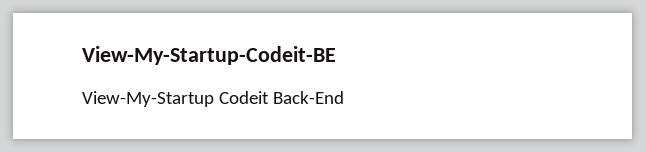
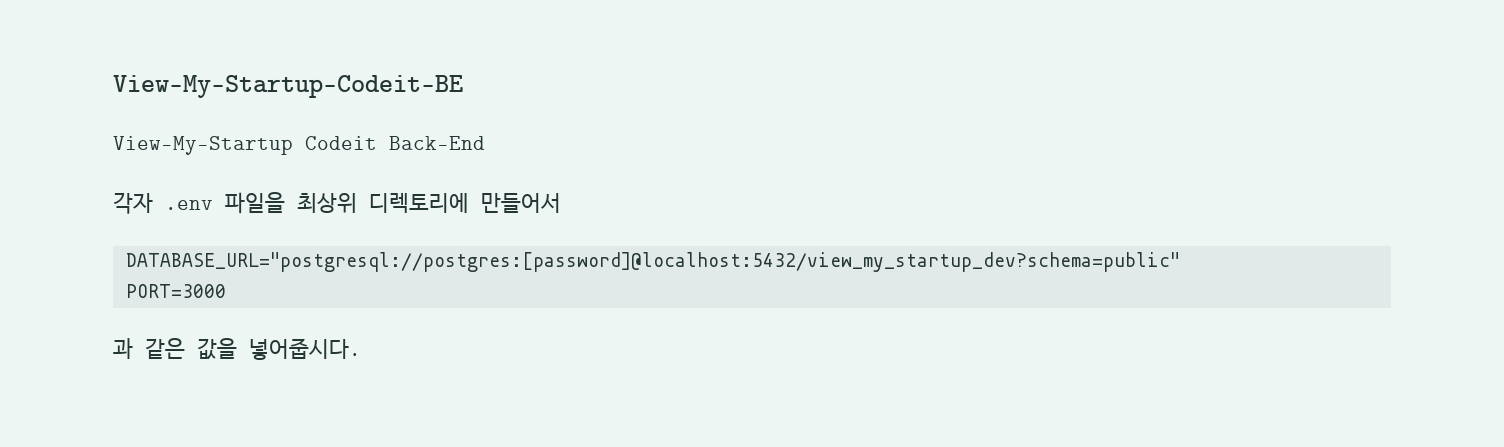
+ 각자 .env 파일을 최상위 디렉토리에 만들어서
+ DATABASE_URL="postgresql://postgres:[password]@localhost:5432/view_my_startup_dev?schema=public"
+ PORT=3000
+ 과 같은 값을 넣어줍시다.

